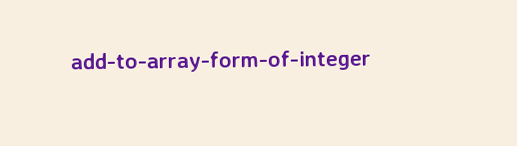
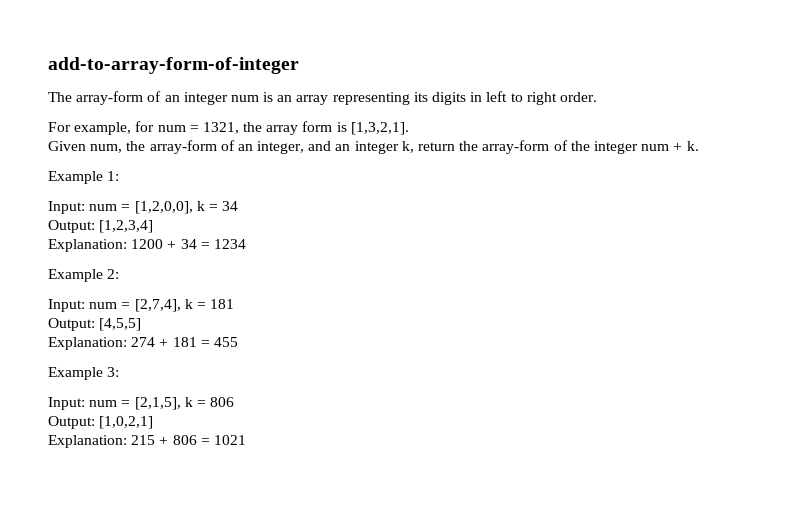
+ The array-form of an integer num is an array representing its digits in left to right order.
+ For example, for num = 1321, the array form is [1,3,2,1].
+ Given num, the array-form of an integer, and an integer k, return the array-form of the integer num + k.
+ Example 1:
+ Input: num = [1,2,0,0], k = 34
+ Output: [1,2,3,4]
+ Explanation: 1200 + 34 = 1234
+ Example 2:
+ Input: num = [2,7,4], k = 181
+ Output: [4,5,5]
+ Explanation: 274 + 181 = 455
+ Example 3:
+ Input: num = [2,1,5], k = 806
+ Output: [1,0,2,1]
+ Explanation: 215 + 806 = 1021

